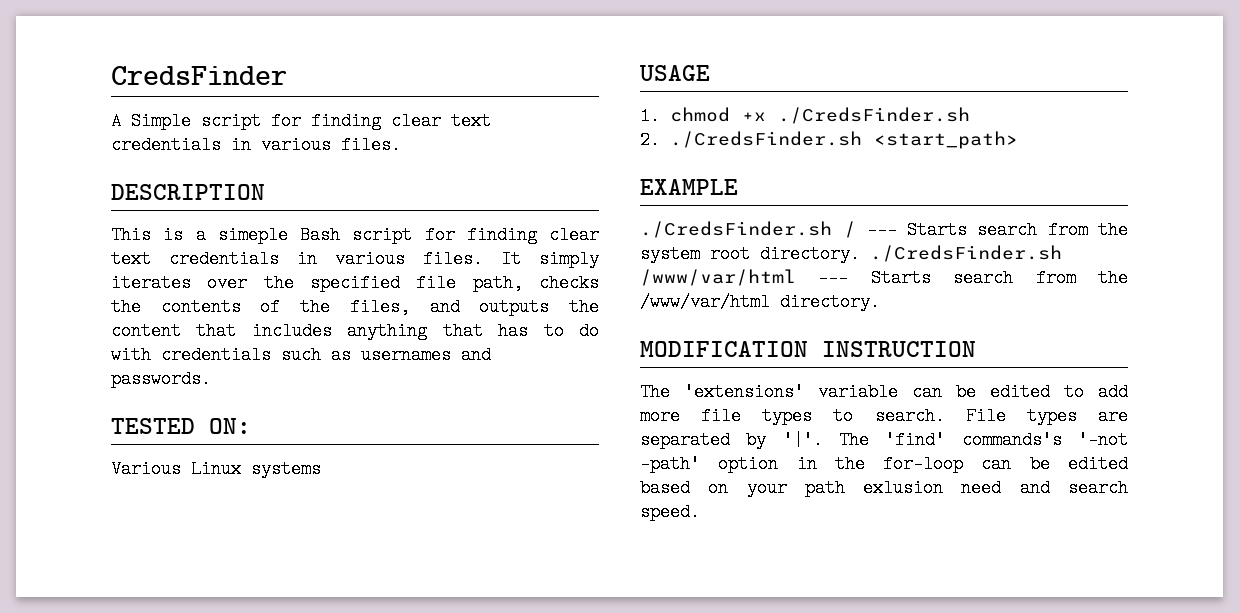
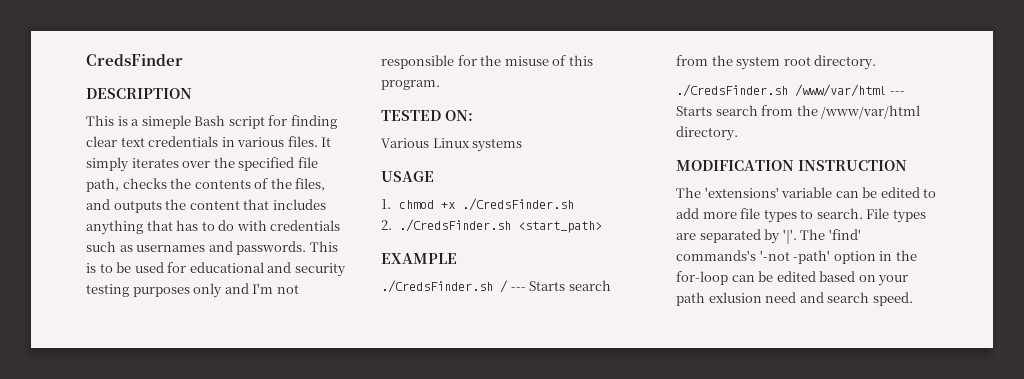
- A Simple script for finding clear text credentials in various files.
+ This is to be used for educational and security testing purposes only and I'm not responsible for the misuse of this program.
- ./CredsFinder.sh / --- Starts search from the system root directory. ./CredsFinder.sh /www/var/html --- Starts search from the /www/var/html directory.
+ ./CredsFinder.sh / --- Starts search from the system root directory.
+ ./CredsFinder.sh /www/var/html --- Starts search from the /www/var/html directory.

